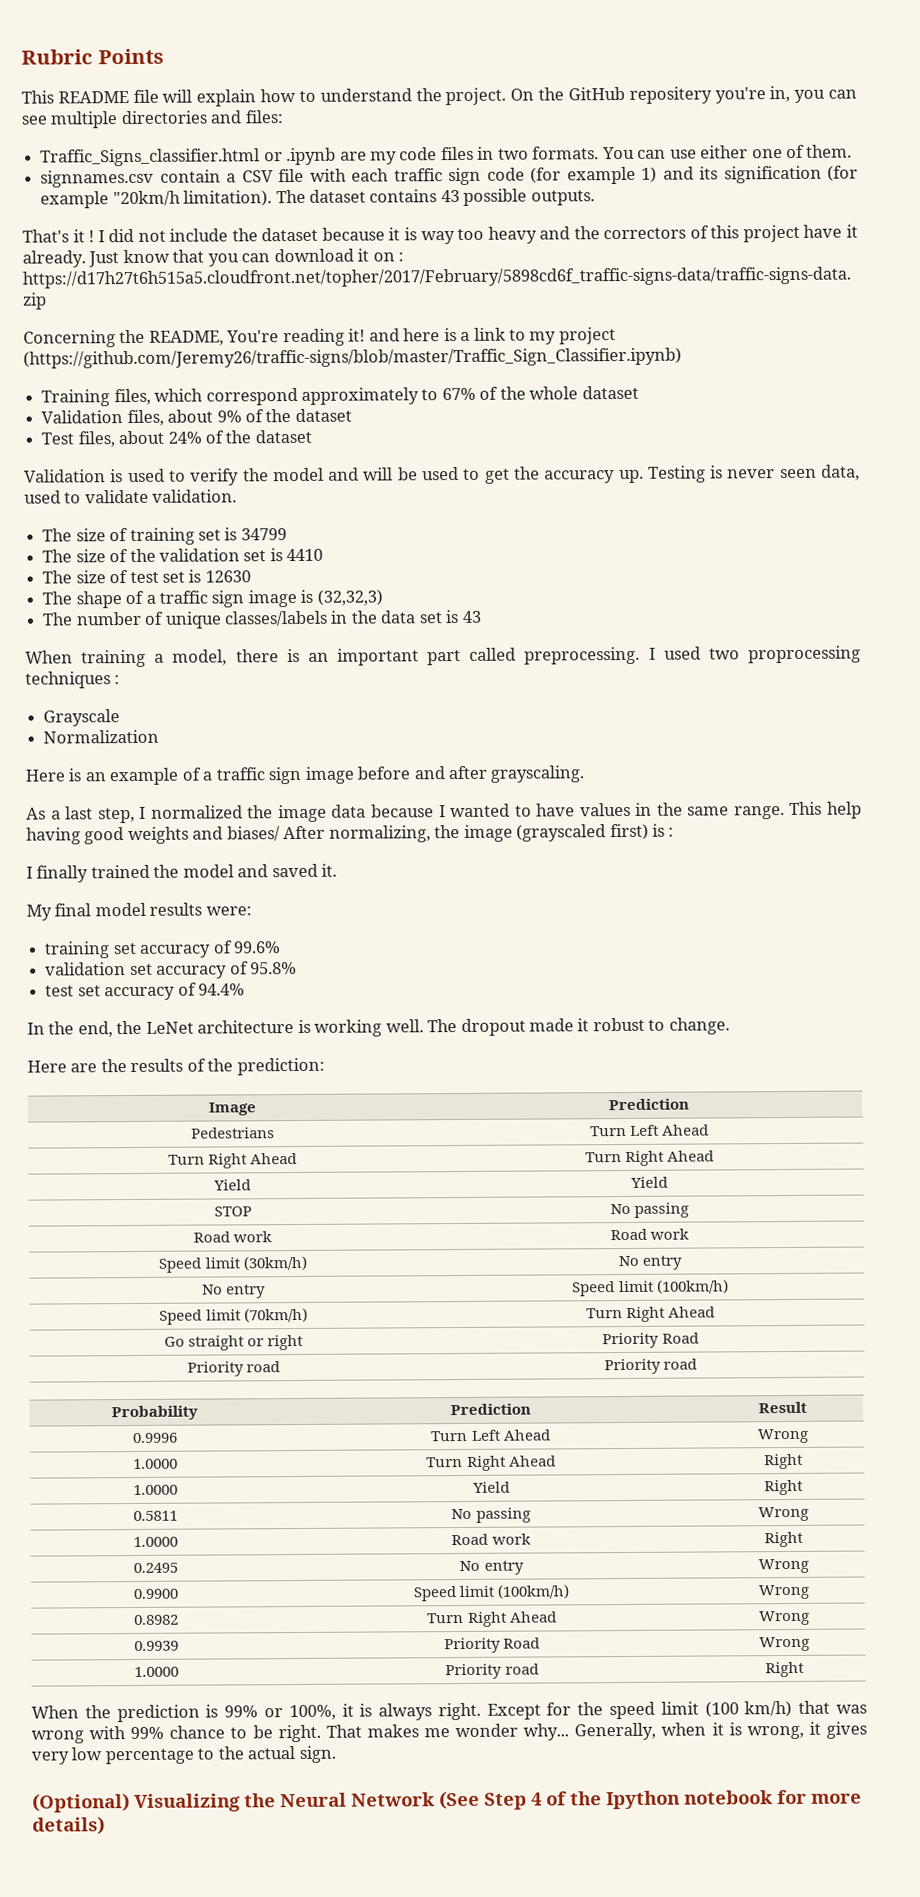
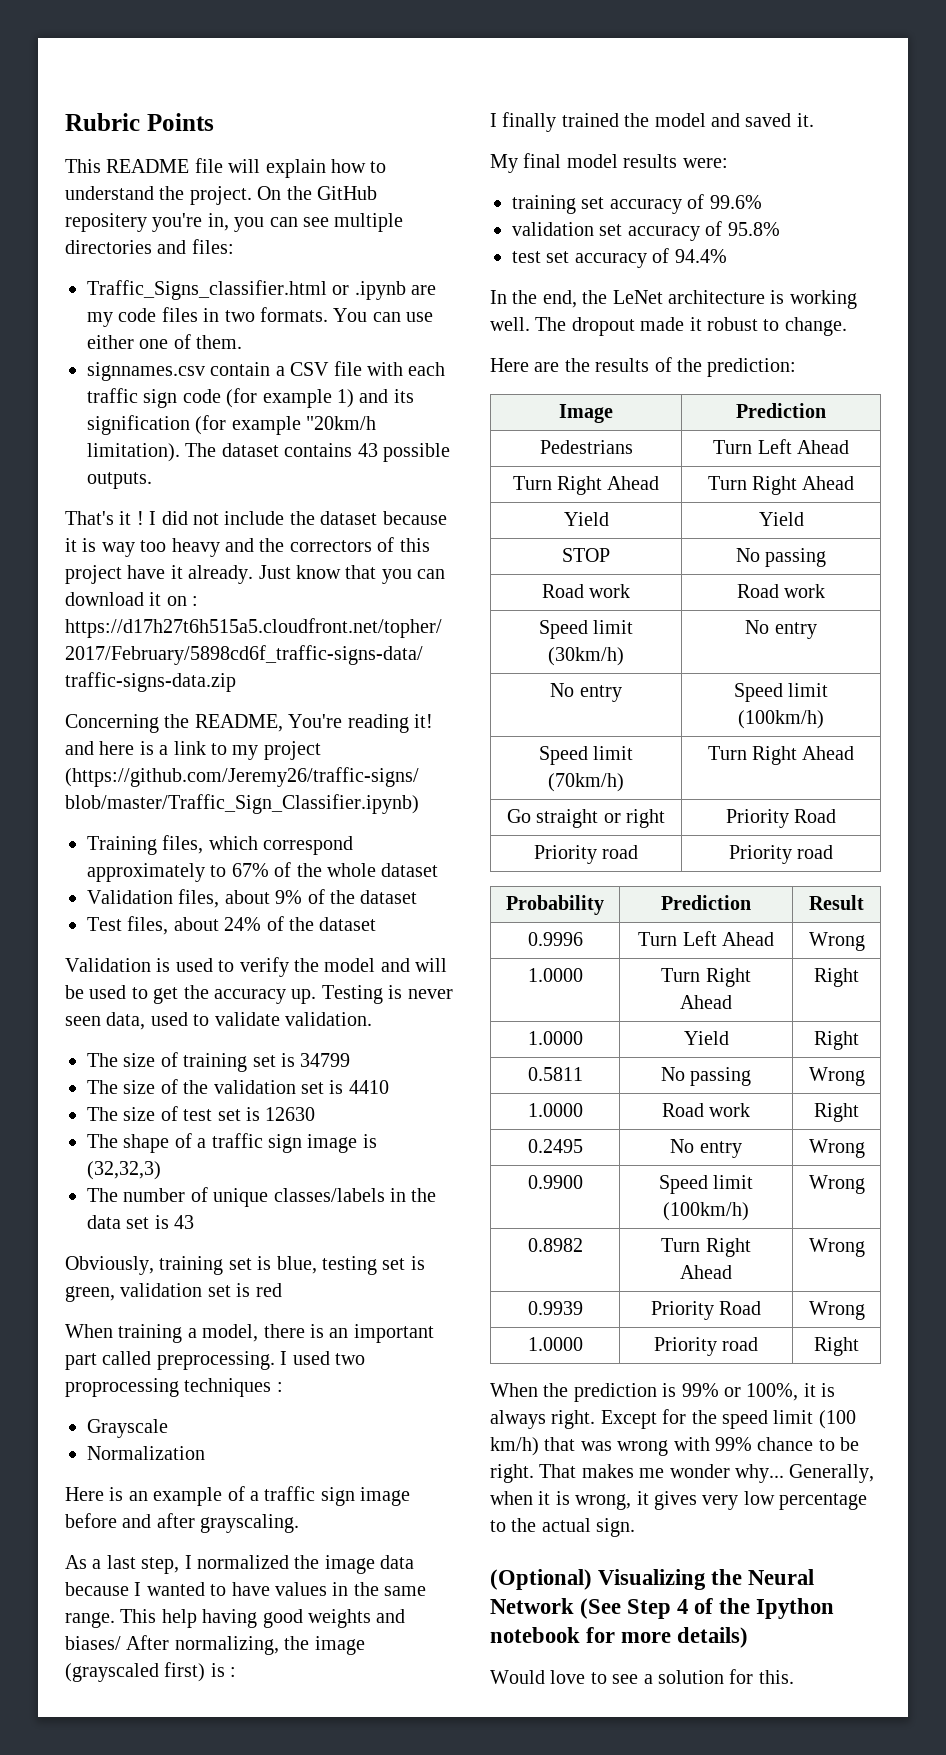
+ Obviously, training set is blue, testing set is green, validation set is red
+ Would love to see a solution for this.

